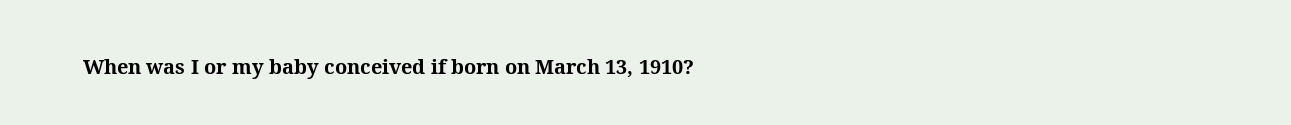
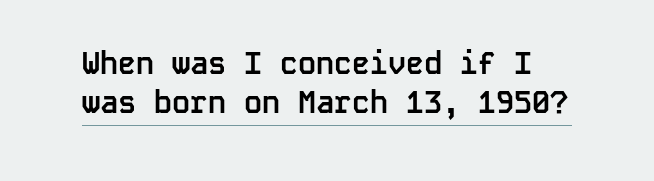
- When was I or my baby conceived if born on March 13, 1910?
+ When was I conceived if I was born on March 13, 1950?

